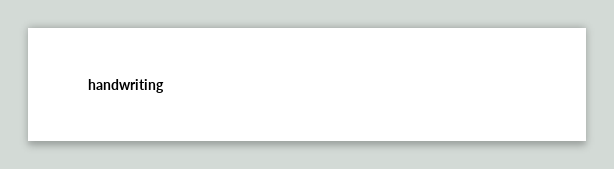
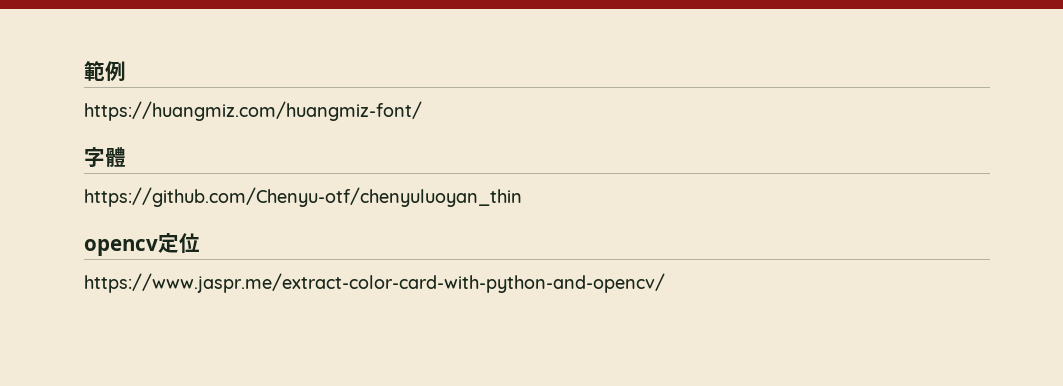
- handwriting
+ 範例
+ https://huangmiz.com/huangmiz-font/
+ 字體
+ https://github.com/Chenyu-otf/chenyuluoyan_thin
+ opencv定位
+ https://www.jaspr.me/extract-color-card-with-python-and-opencv/

